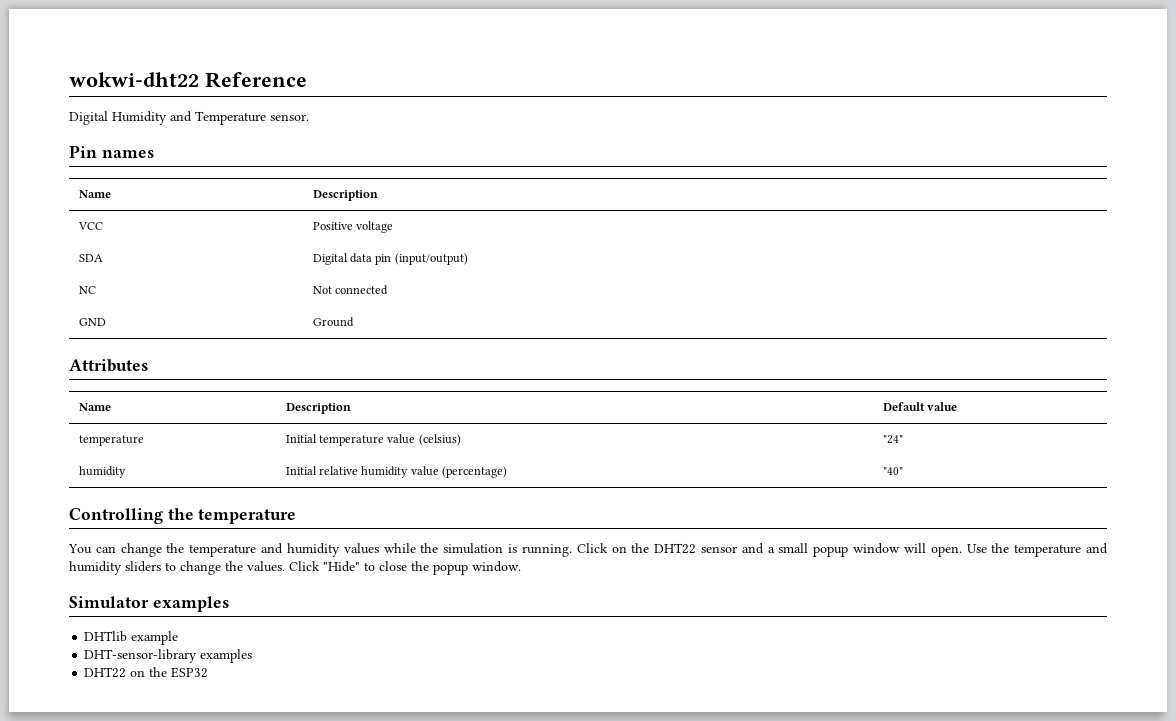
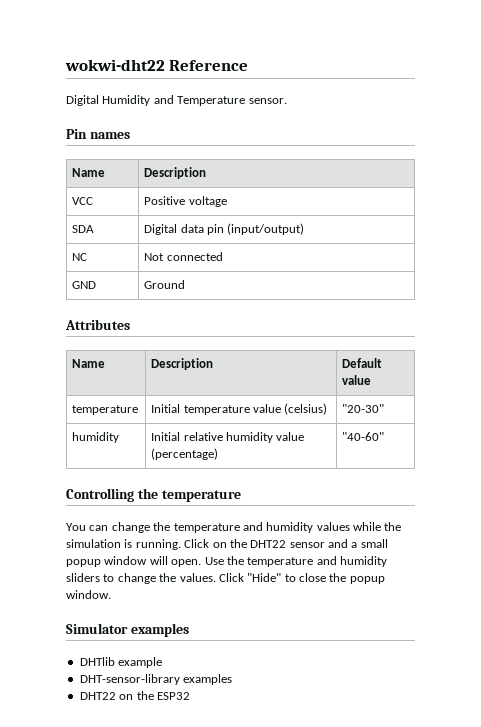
- temperature | Initial temperature value (celsius) | "24"
+ temperature | Initial temperature value (celsius) | "20-30"
- humidity | Initial relative humidity value (percentage) | "40"
+ humidity | Initial relative humidity value (percentage) | "40-60"

